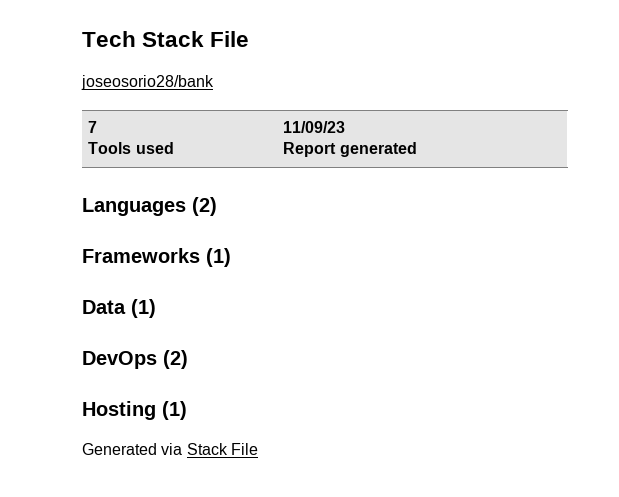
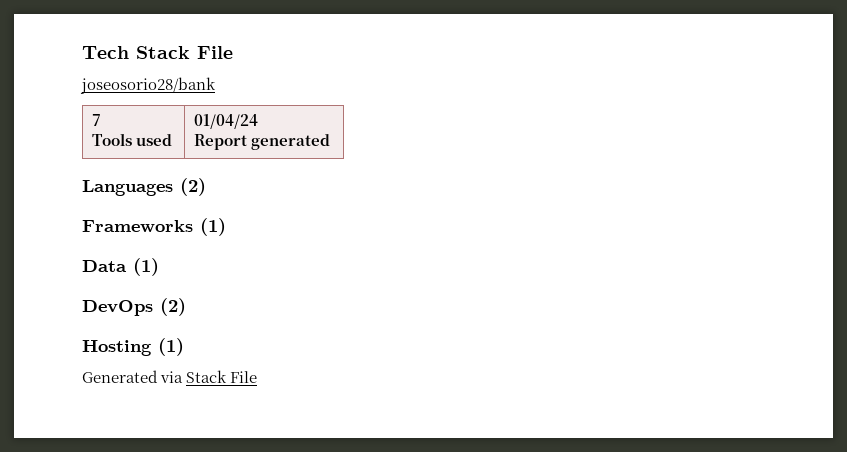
  7
- Tools used | 11/09/23
+ Tools used | 01/04/24

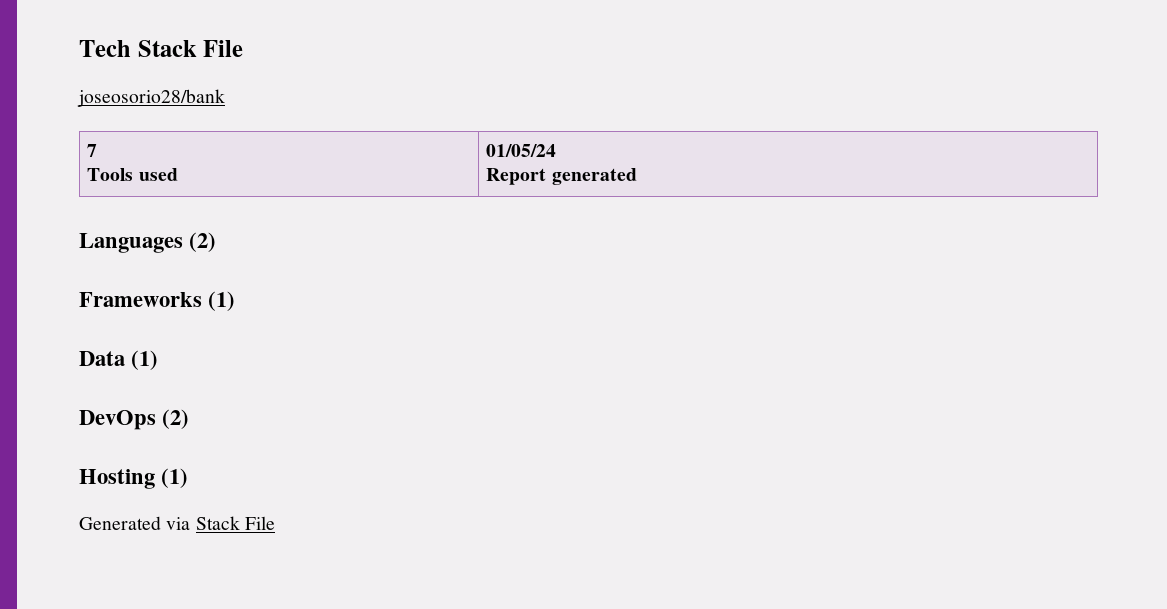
  7
- Tools used | 01/04/24
+ Tools used | 01/05/24

